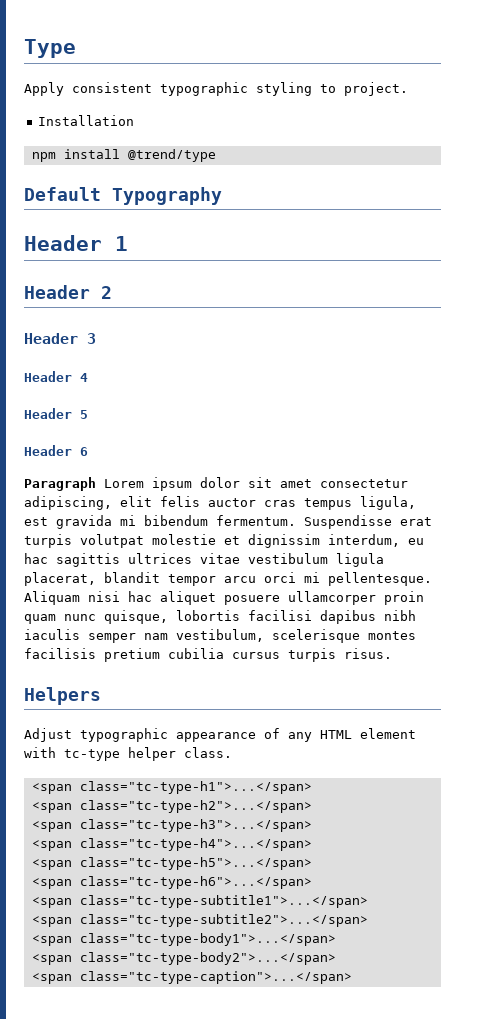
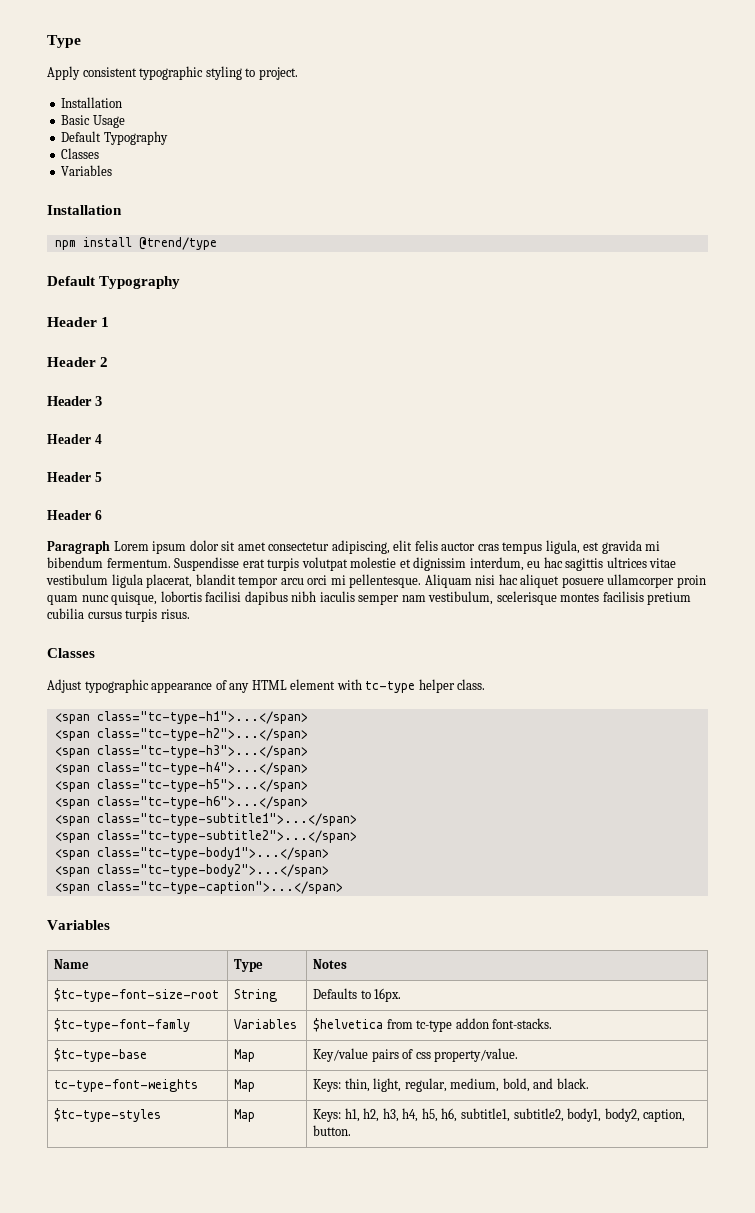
+ Basic Usage
+ Default Typography
+ Classes
+ Variables
+ Installation
  Aliquam nisi hac aliquet posuere ullamcorper proin quam nunc quisque, lobortis facilisi dapibus nibh iaculis semper nam vestibulum, scelerisque montes facilisis pretium cubilia cursus turpis risus.
- Helpers
+ Classes
  <span class="tc-type-caption">...</span>
+ Variables
+ Name | Type | Notes
+ $tc-type-font-size-root | String | Defaults to 16px.
+ $tc-type-font-famly | Variables | $helvetica from tc-type addon font-stacks.
+ $tc-type-base | Map | Key/value pairs of css property/value.
+ tc-type-font-weights | Map | Keys: thin, light, regular, medium, bold, and black.
+ $tc-type-styles | Map | Keys: h1, h2, h3, h4, h5, h6, subtitle1, subtitle2, body1, body2, caption, button.

